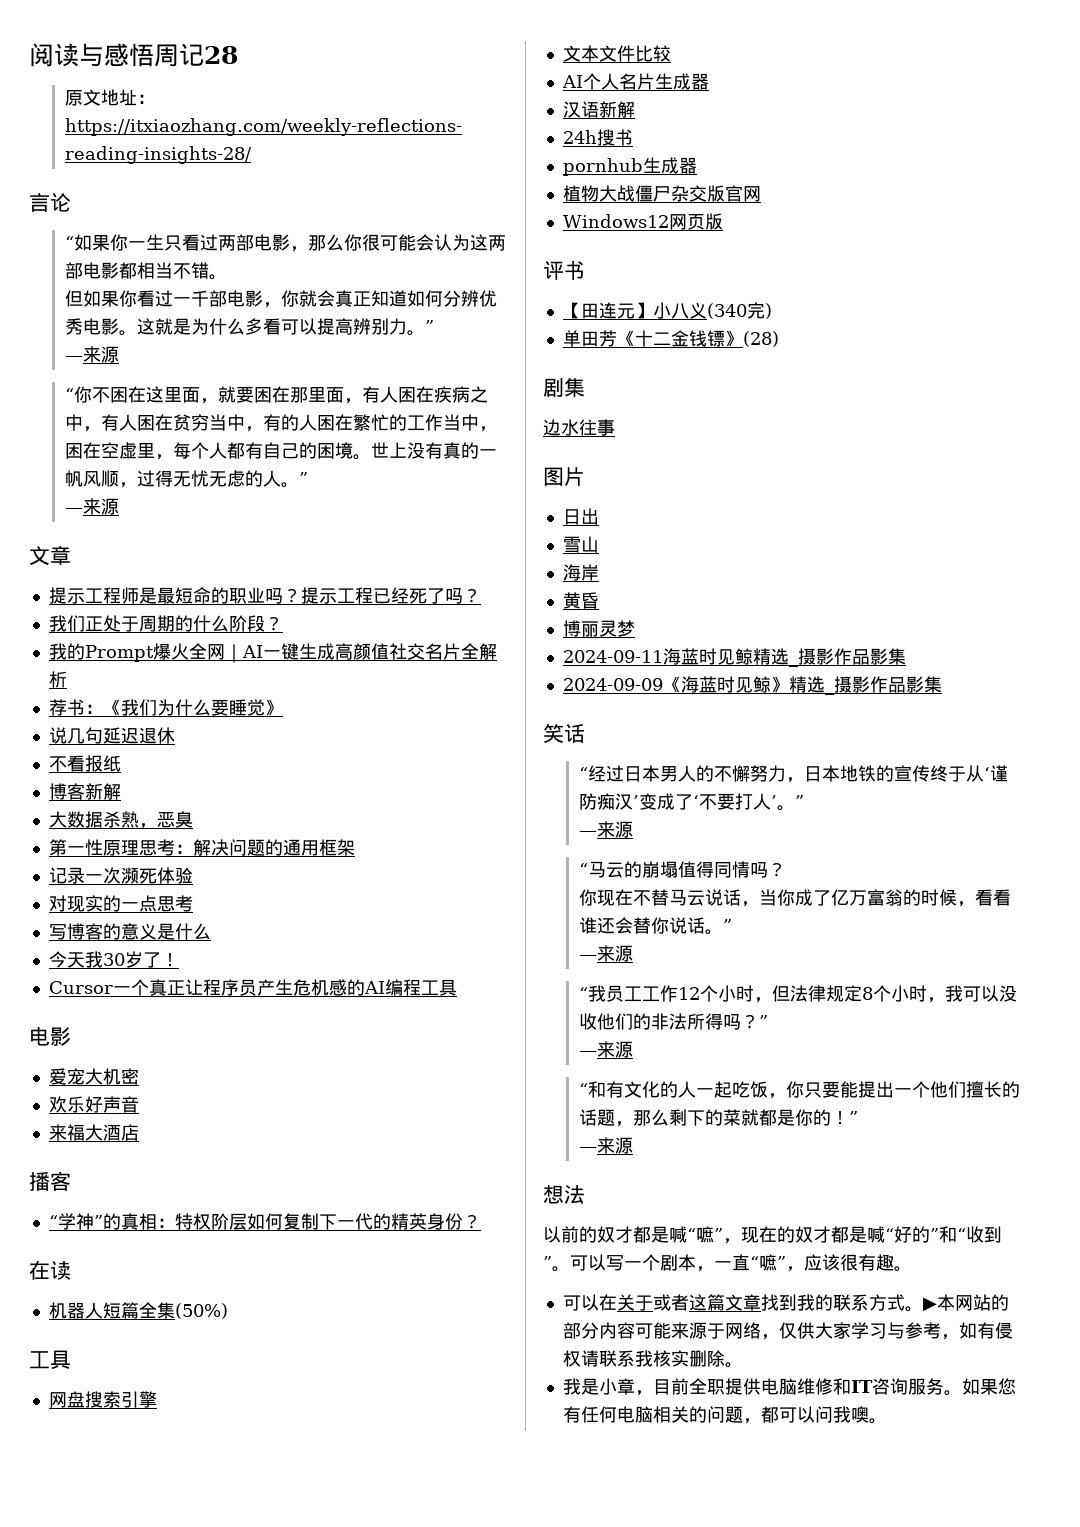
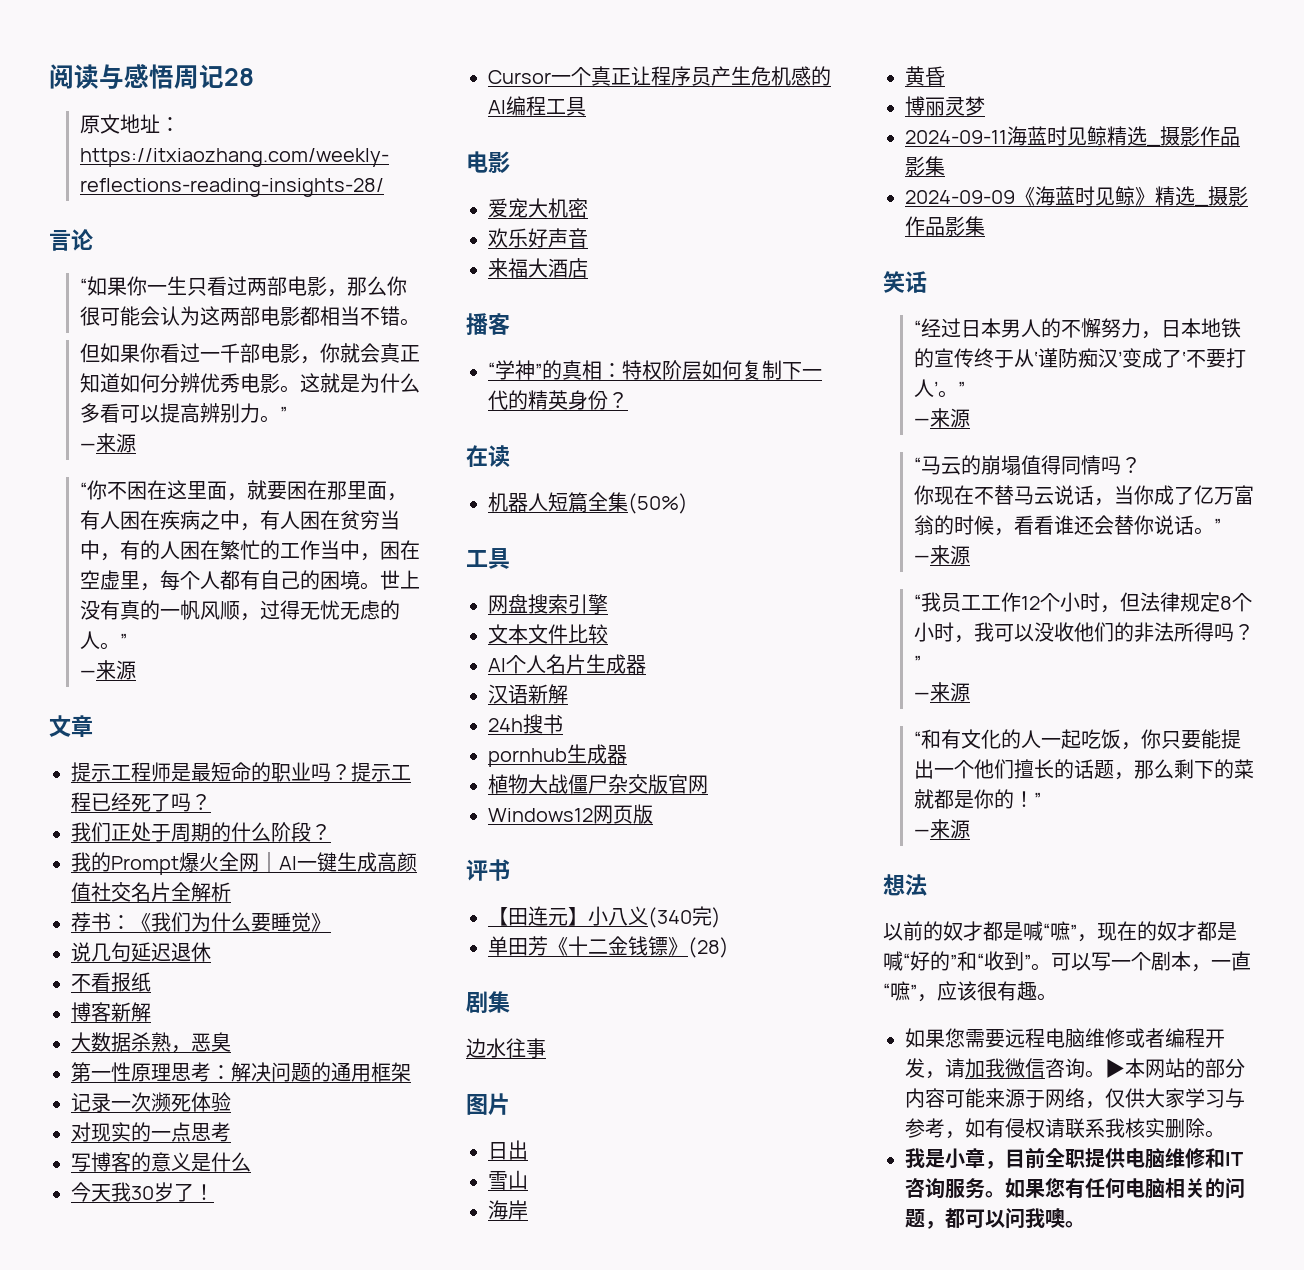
- 可以在关于或者这篇文章找到我的联系方式。
+ 如果您需要远程电脑维修或者编程开发，请加我微信咨询。

